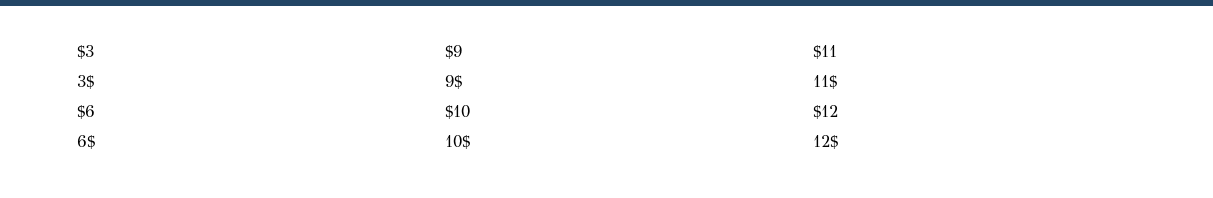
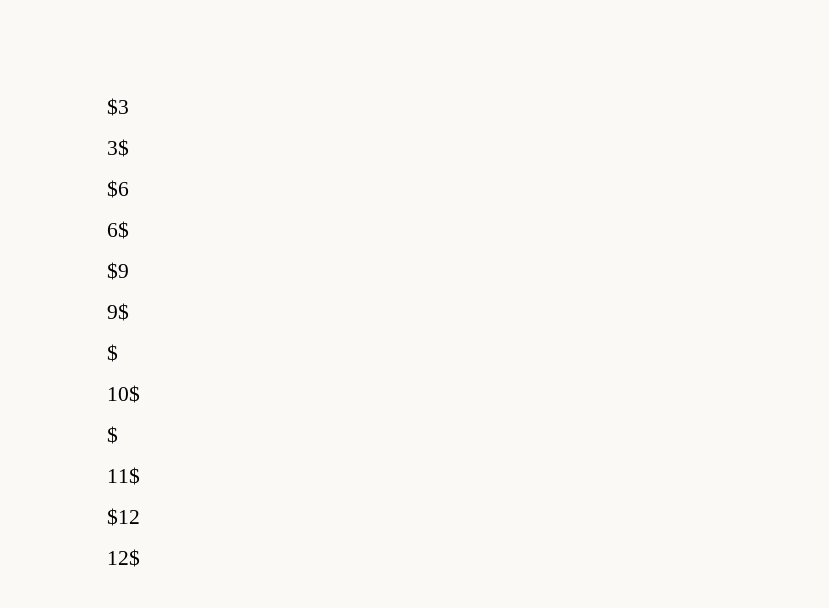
  9$
- $10
+ $
  10$
- $11
+ $

